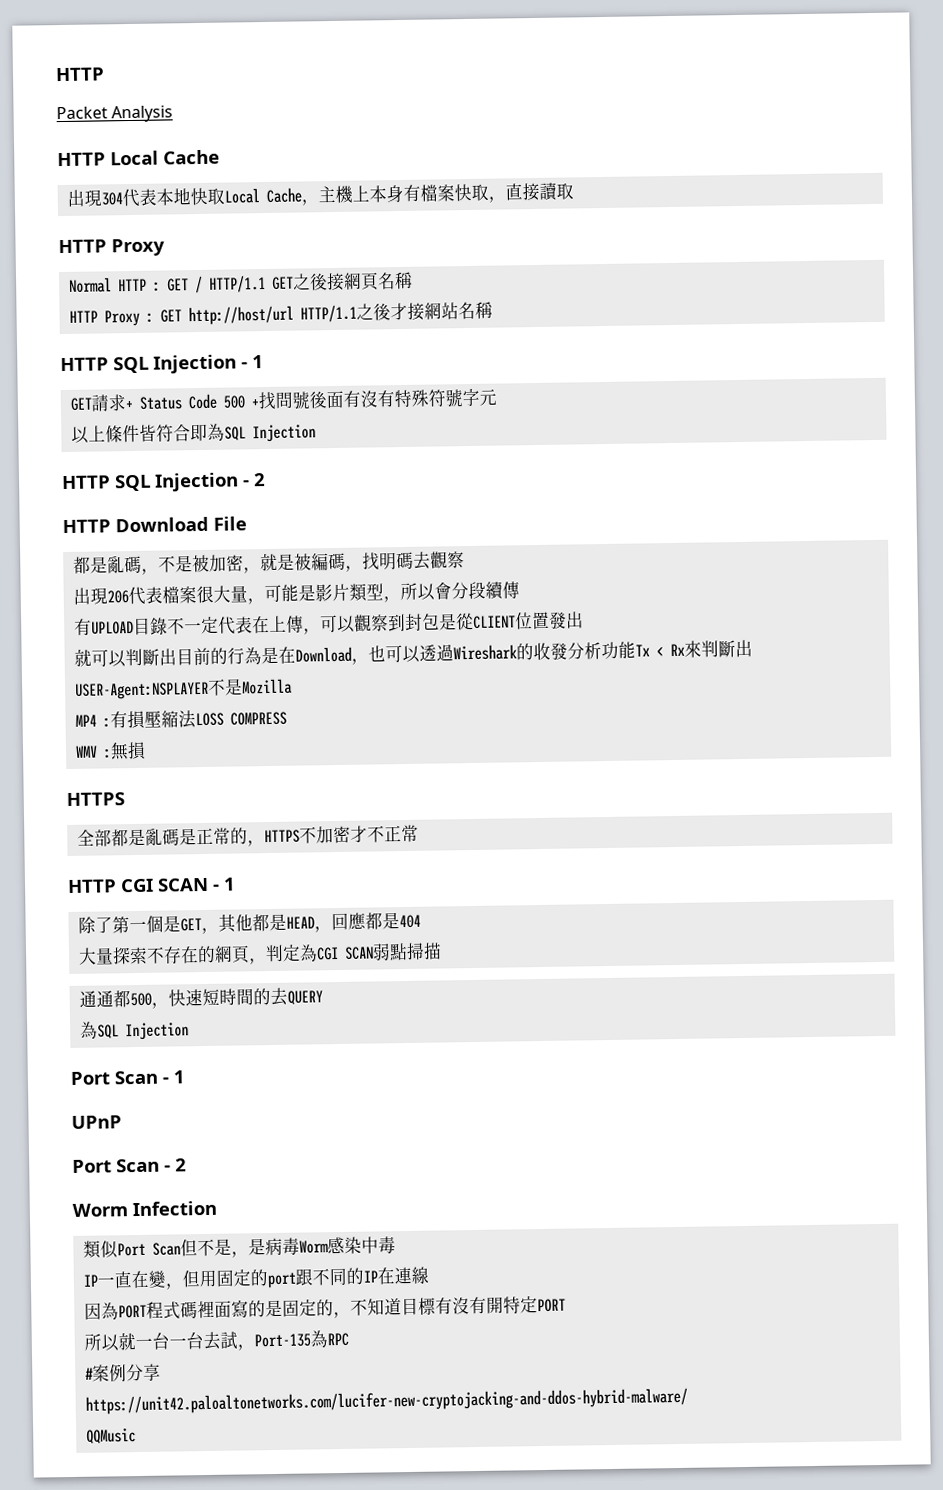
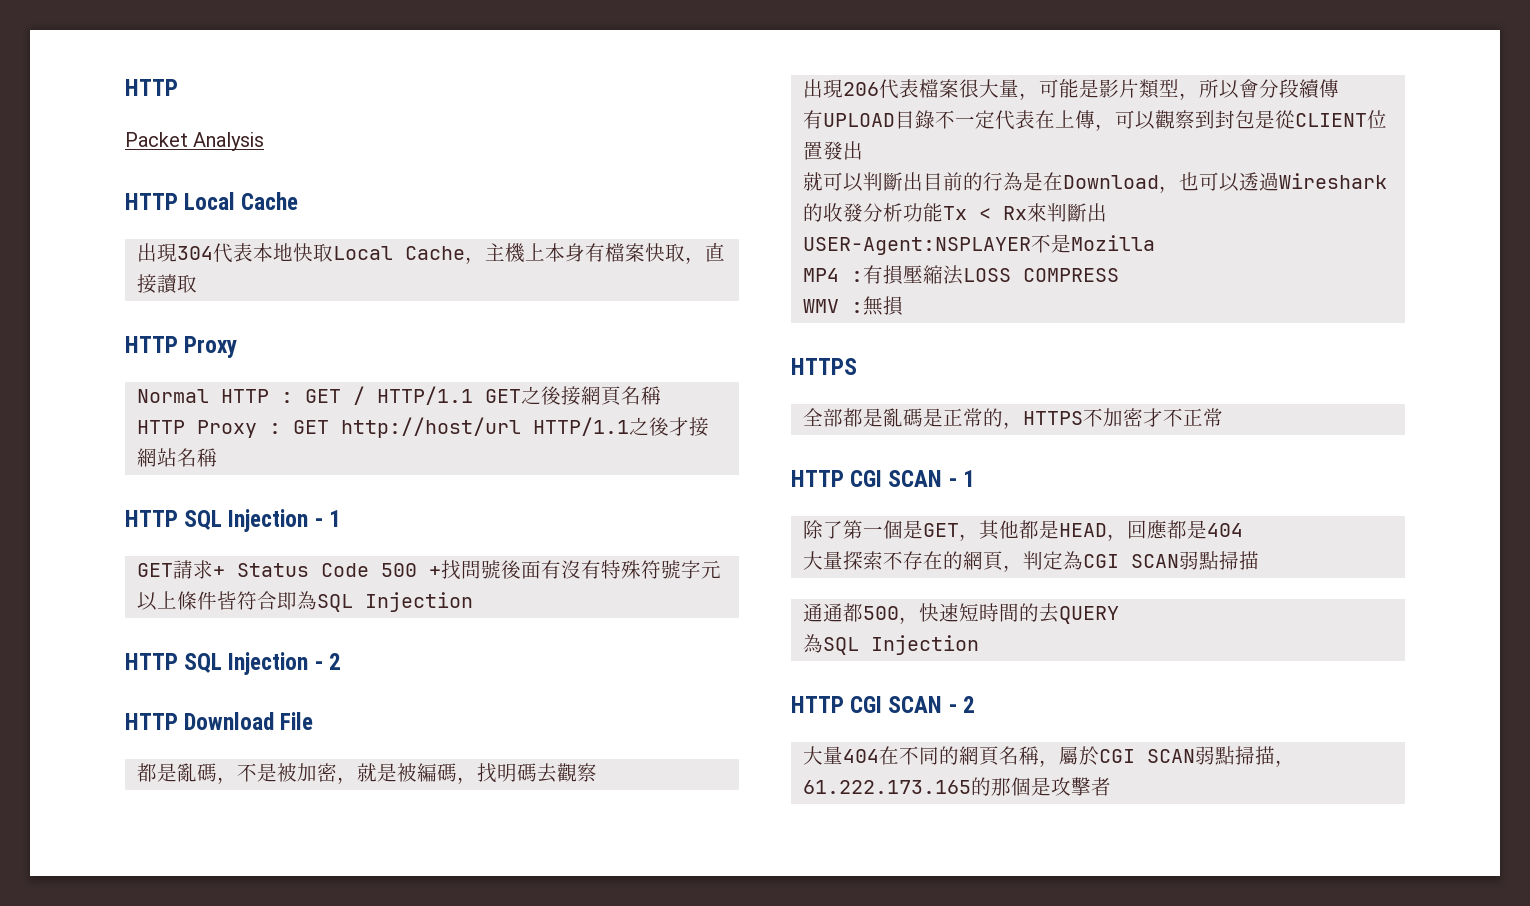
- Port Scan - 1
- UPnP
- Port Scan - 2
- Worm Infection
- 類似Port Scan但不是，是病毒Worm感染中毒
- IP一直在變，但用固定的port跟不同的IP在連線
- 因為PORT程式碼裡面寫的是固定的，不知道目標有沒有開特定PORT
- 所以就一台一台去試，Port-135為RPC
- #案例分享
- https://unit42.paloaltonetworks.com/lucifer-new-cryptojacking-and-ddos-hybrid-malware/
- QQMusic
+ HTTP CGI SCAN - 2
+ 大量404在不同的網頁名稱，屬於CGI SCAN弱點掃描，61.222.173.165的那個是攻擊者

